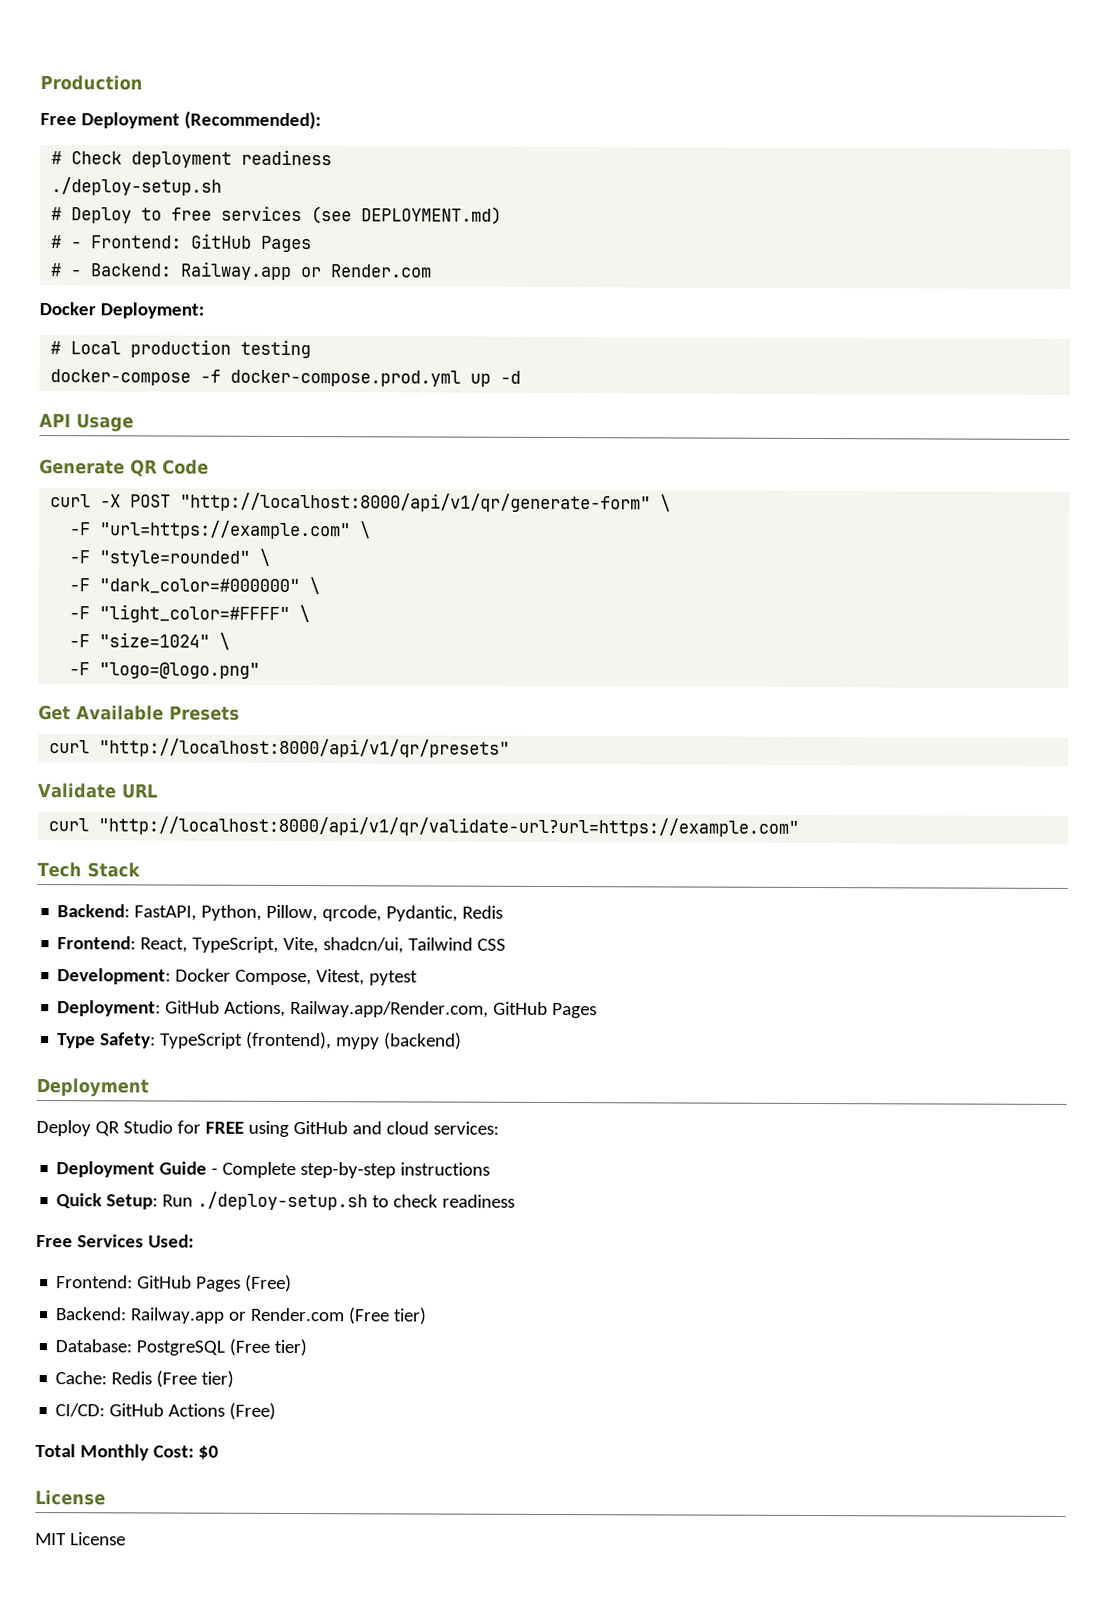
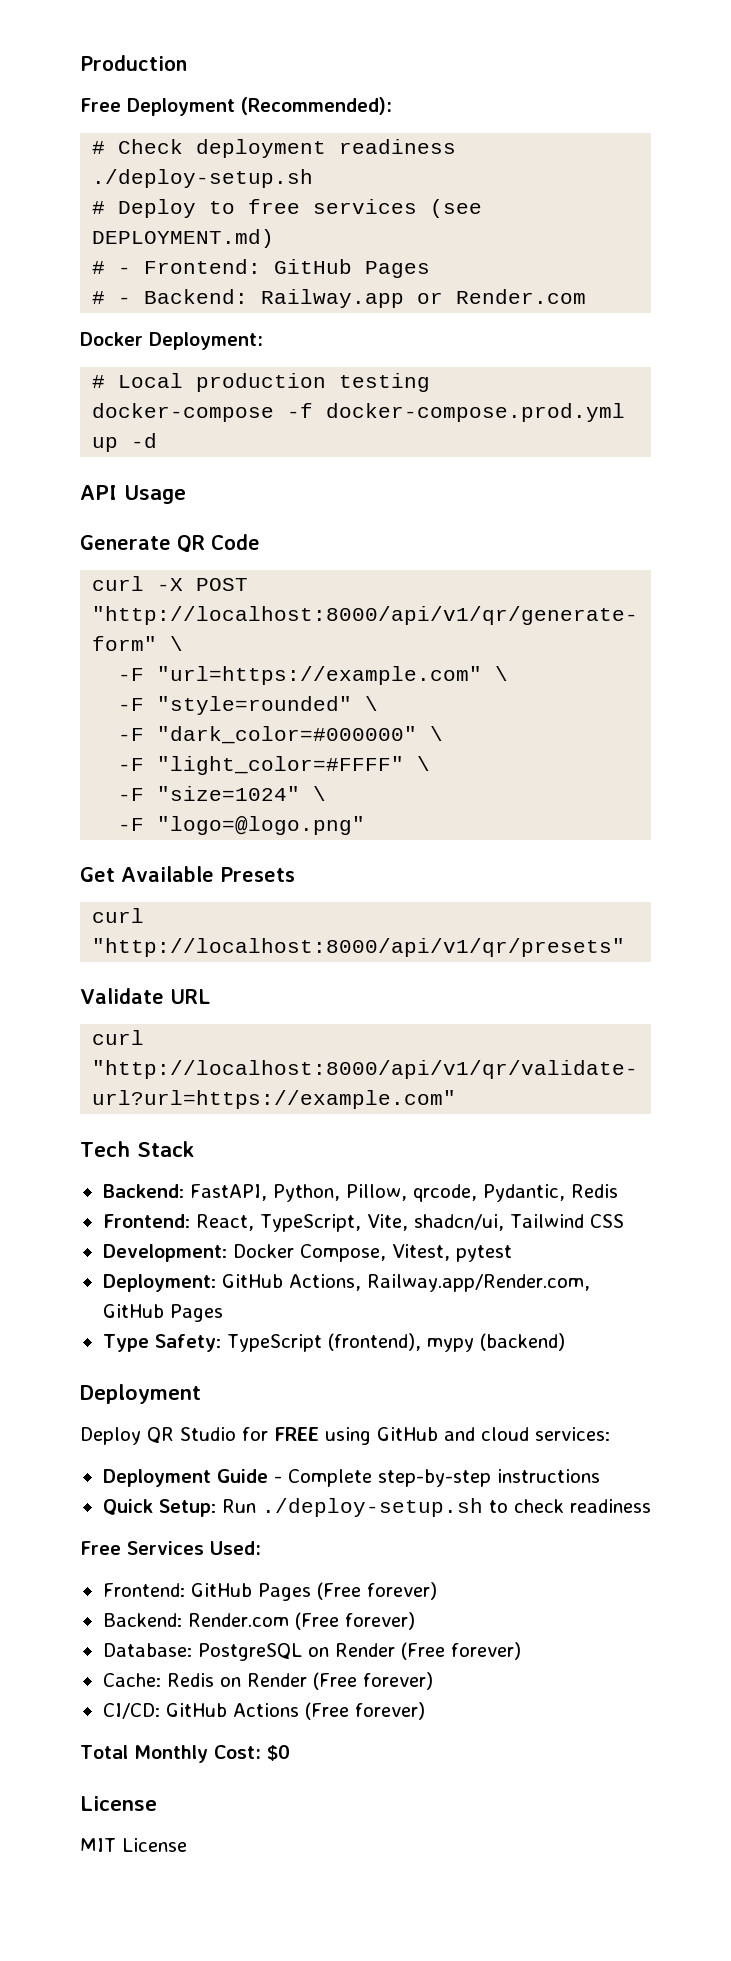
- Frontend: GitHub Pages (Free)
- Backend: Railway.app or Render.com (Free tier)
+ Frontend: GitHub Pages (Free forever)
+ Backend: Render.com (Free forever)
- Database: PostgreSQL (Free tier)
- Cache: Redis (Free tier)
+ Database: PostgreSQL on Render (Free forever)
+ Cache: Redis on Render (Free forever)
- CI/CD: GitHub Actions (Free)
+ CI/CD: GitHub Actions (Free forever)

